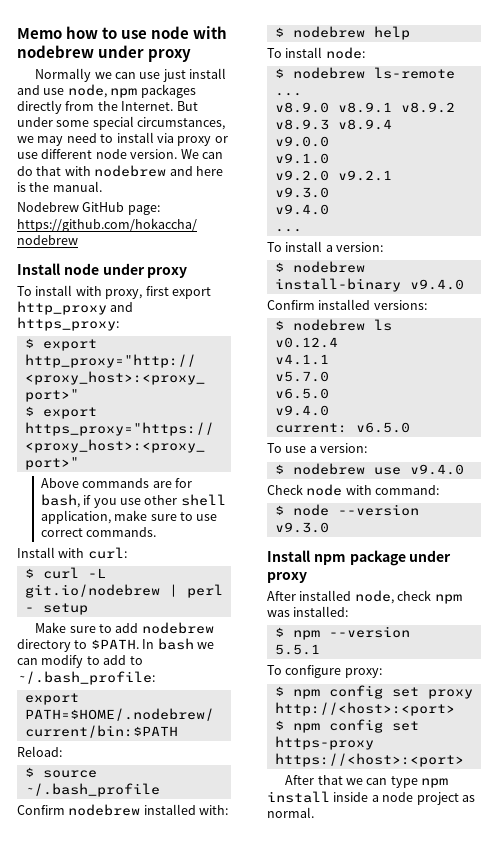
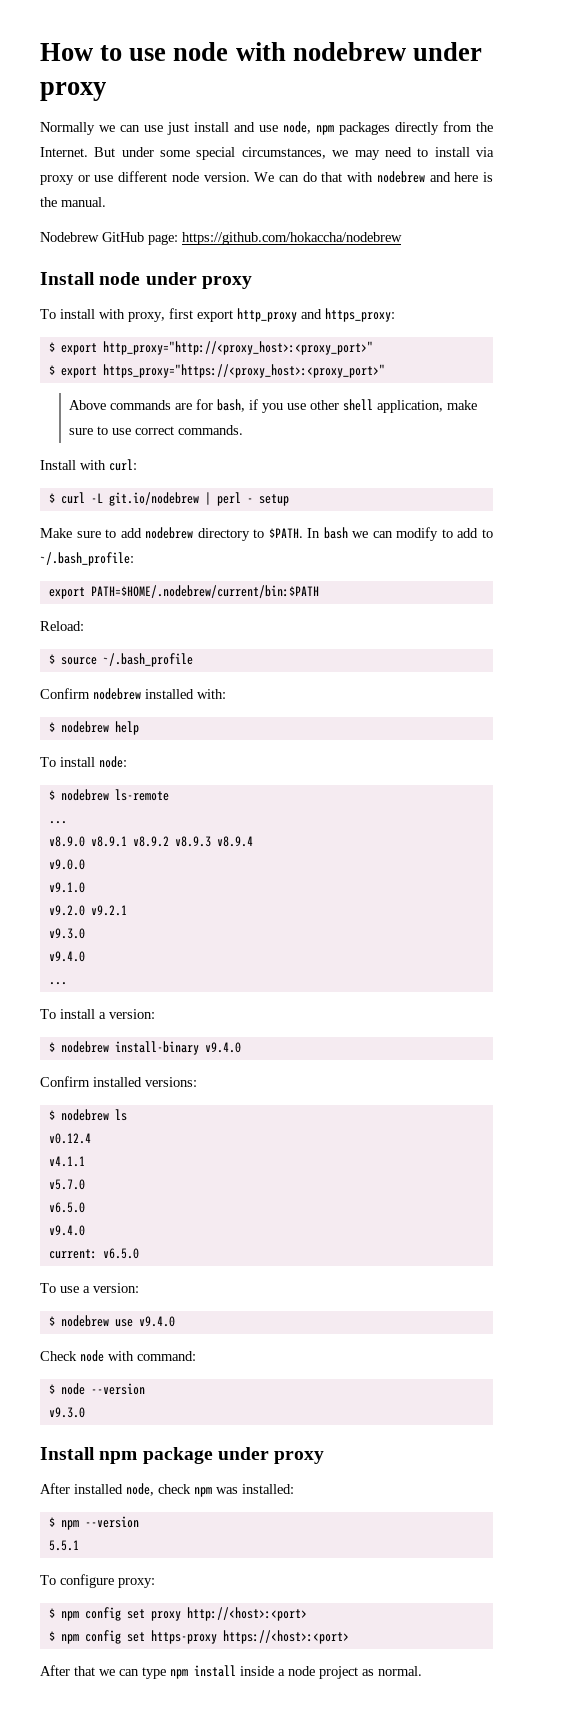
- Memo how to use node with nodebrew under proxy
+ How to use node with nodebrew under proxy

